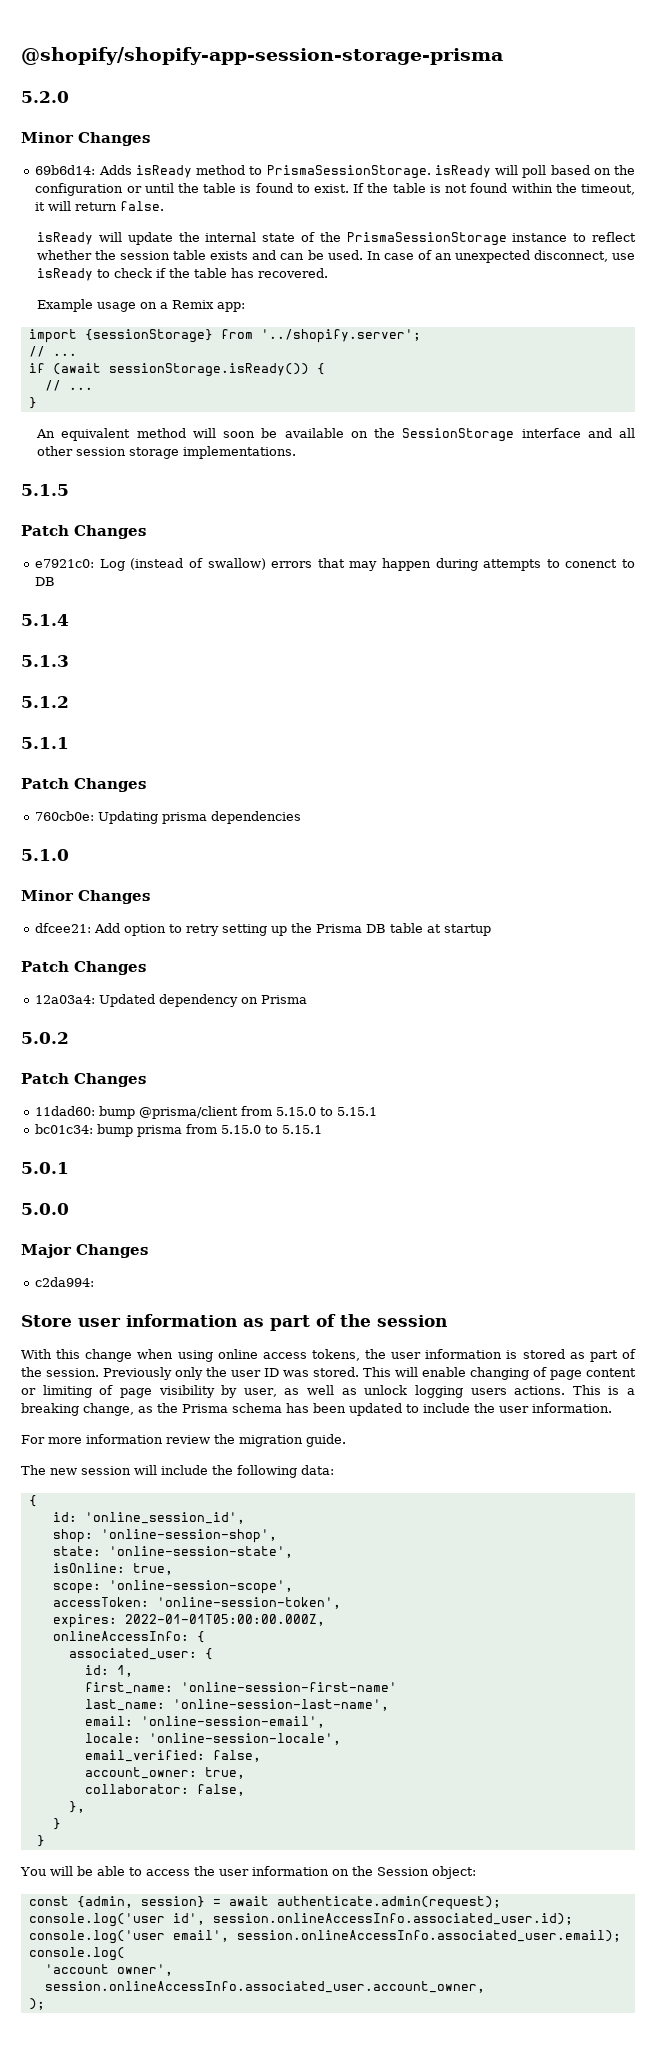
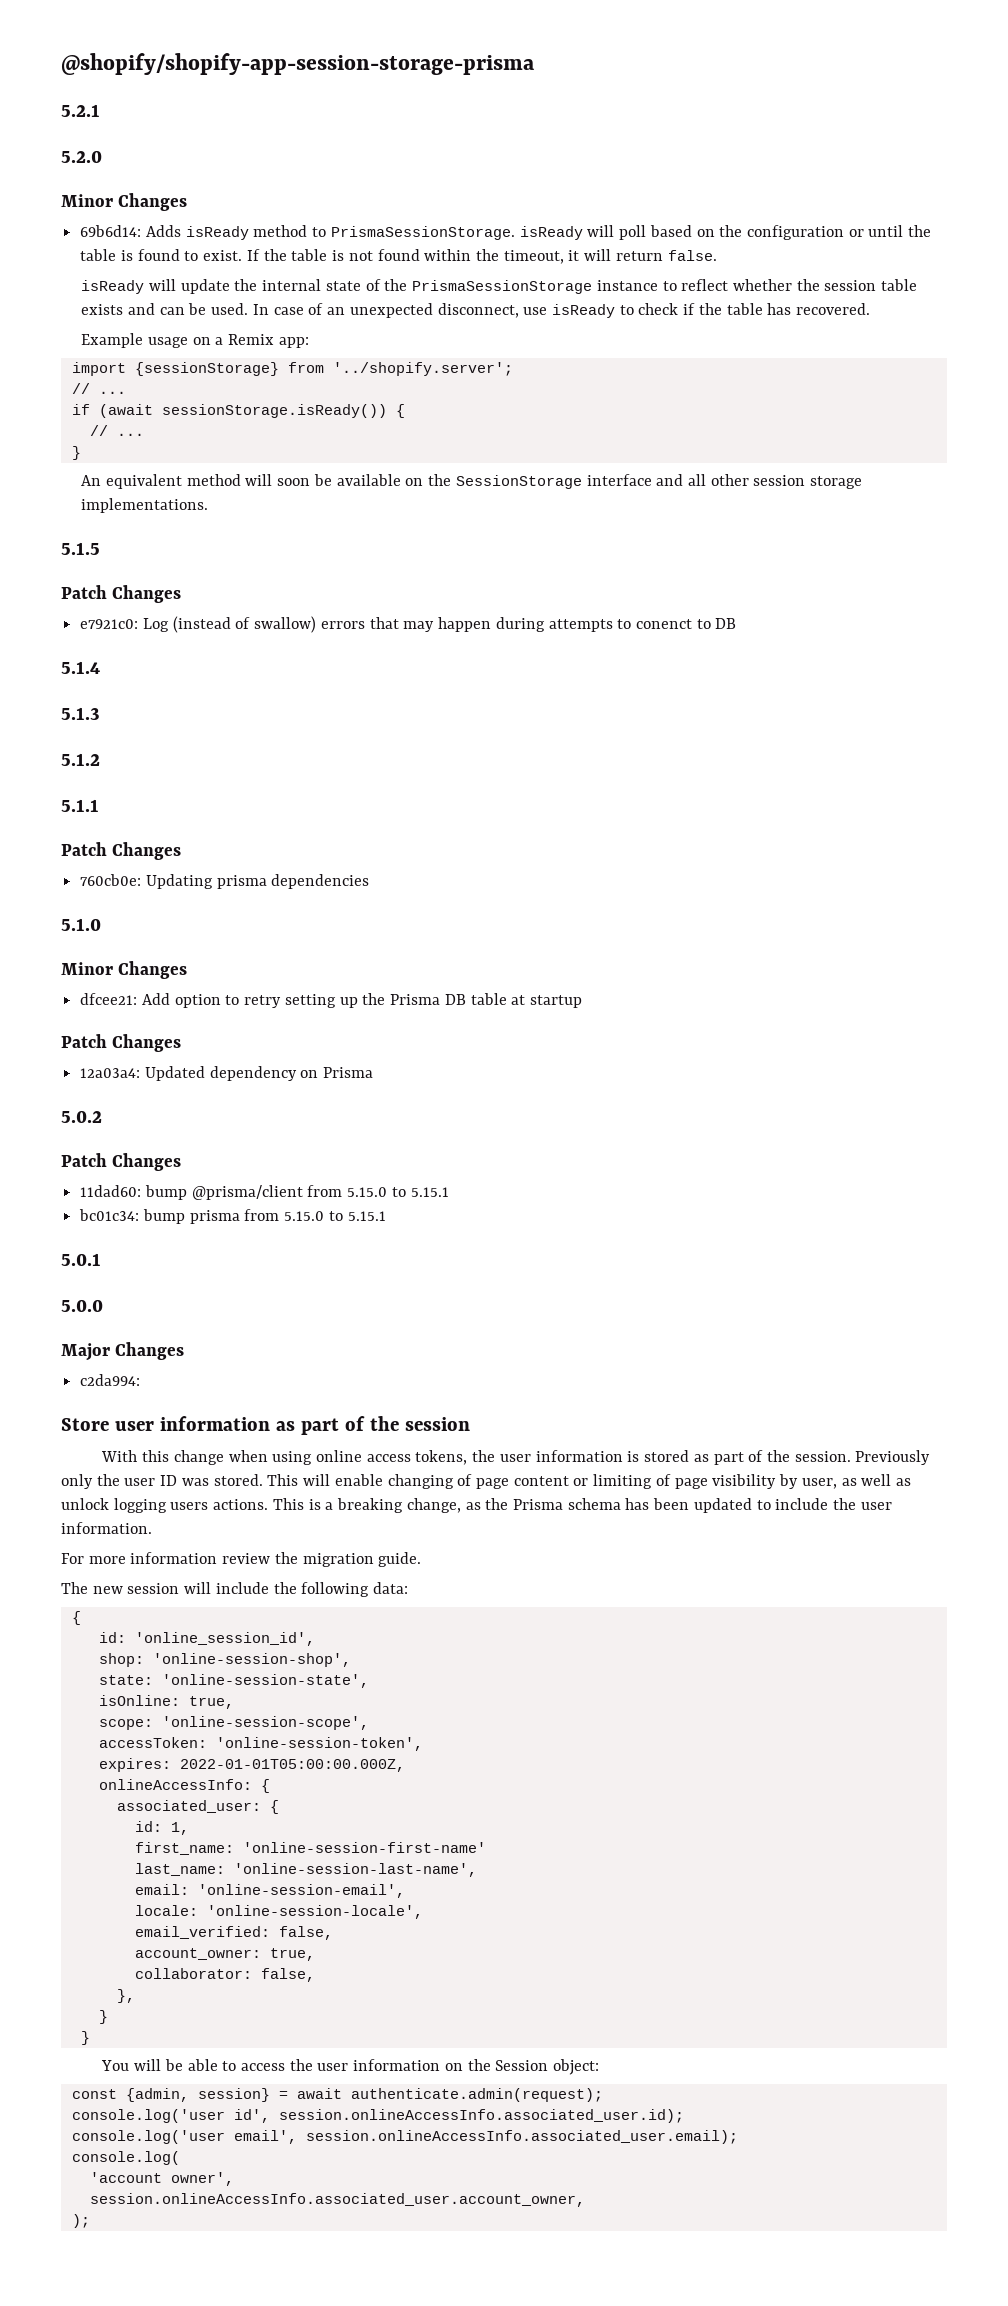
+ 5.2.1

